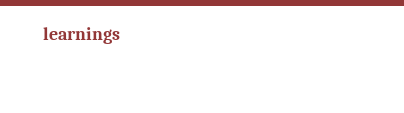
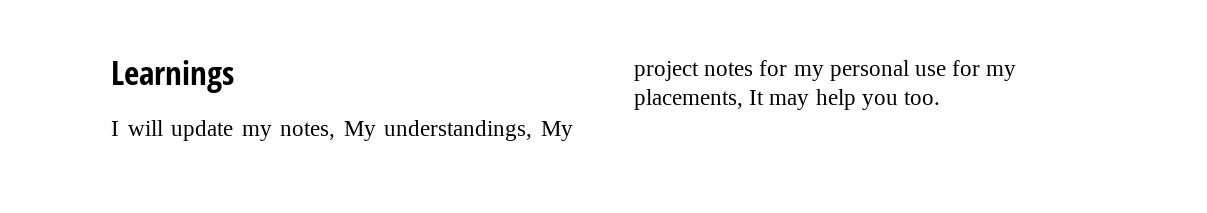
- learnings
+ Learnings
+ I will update my notes, My understandings, My project notes for my personal use for my placements, It may help you too.

